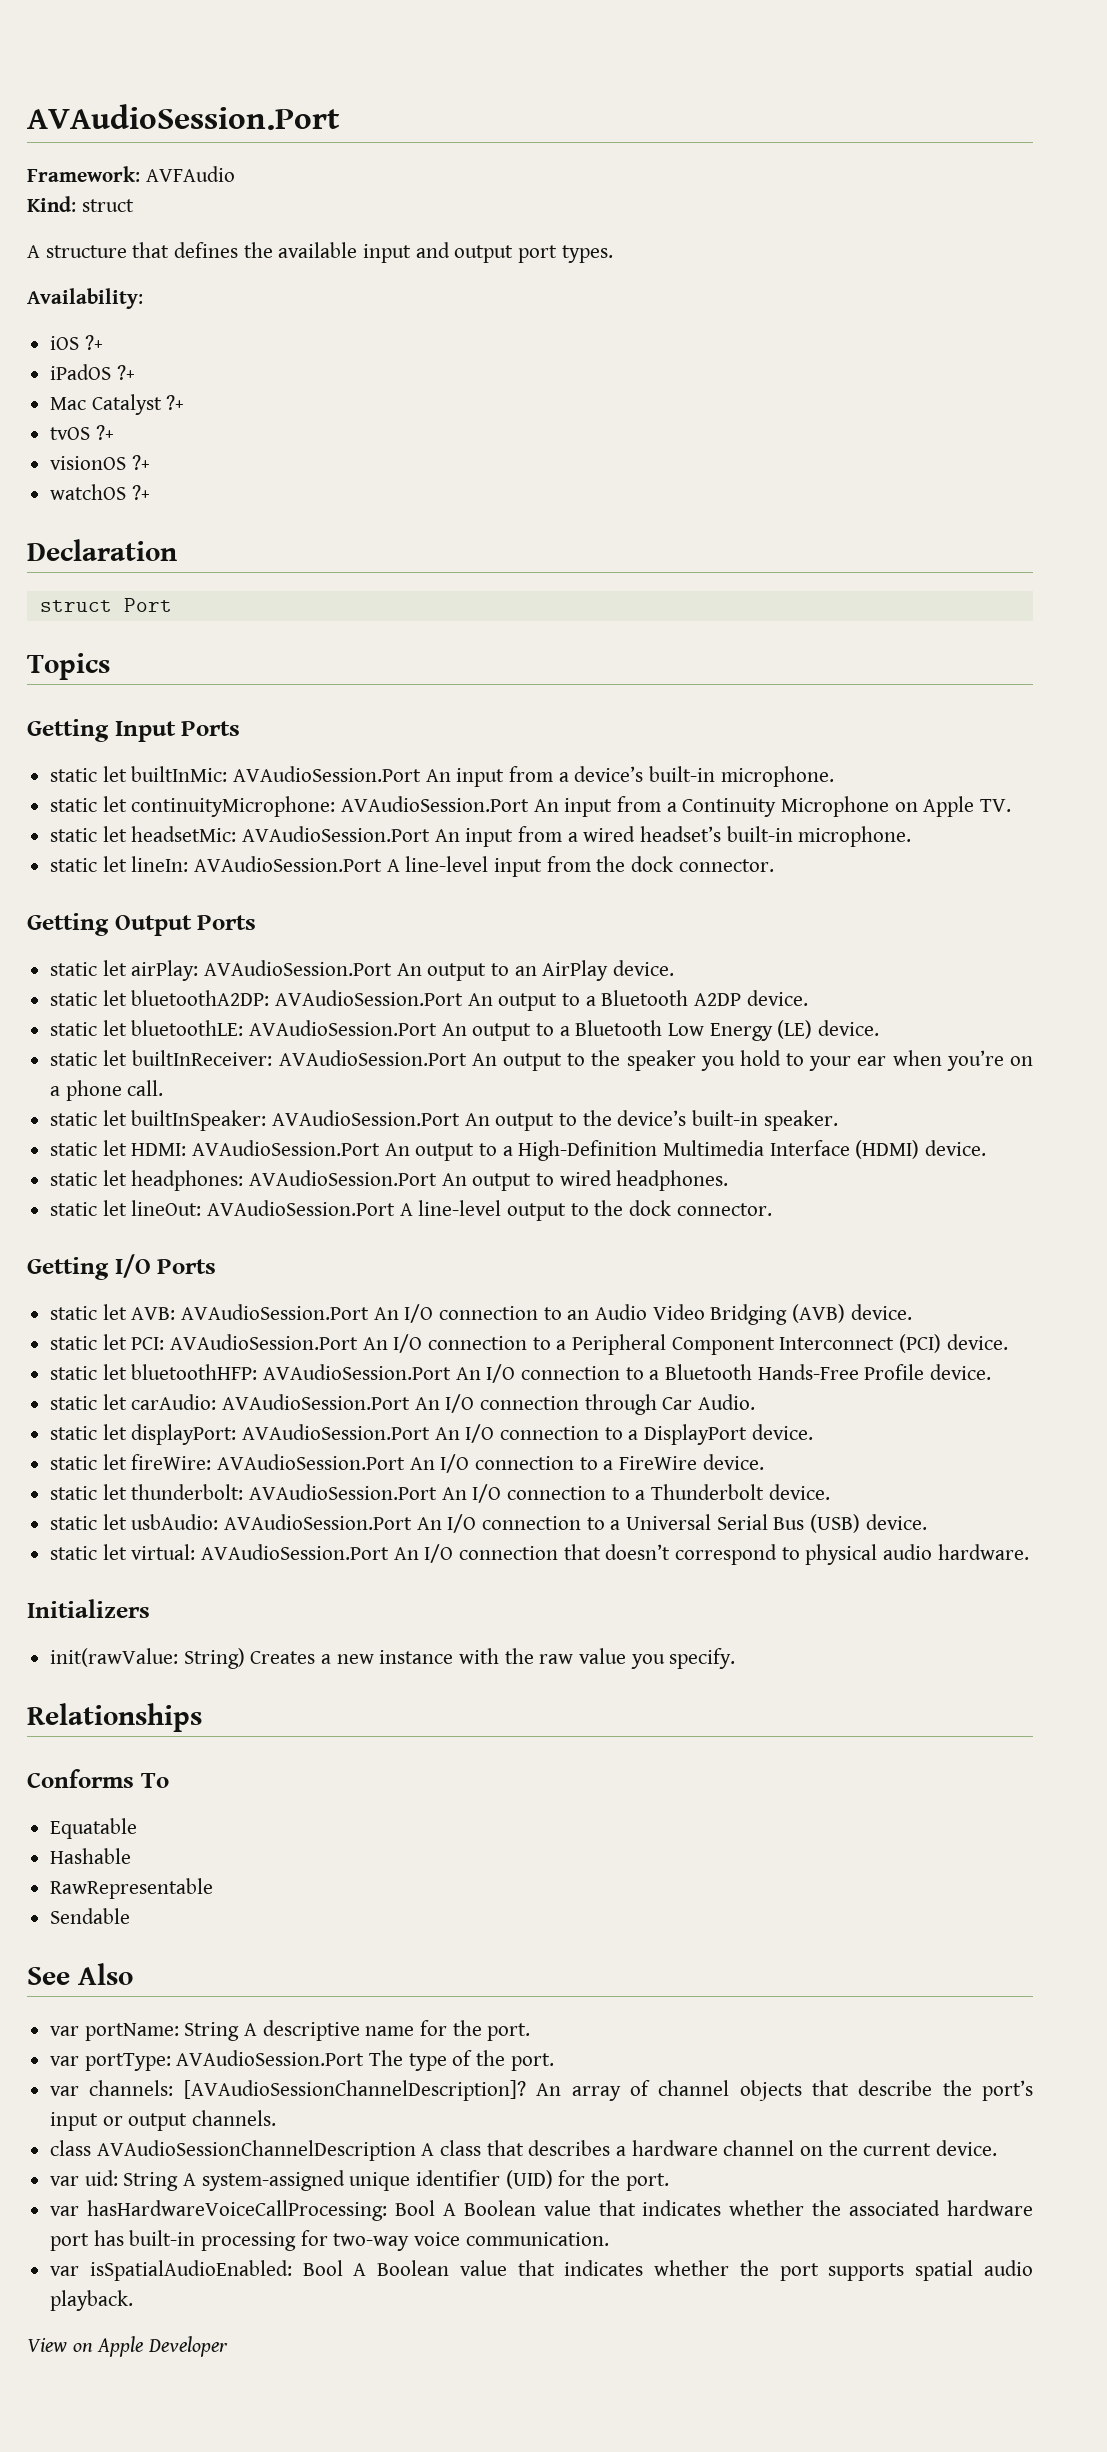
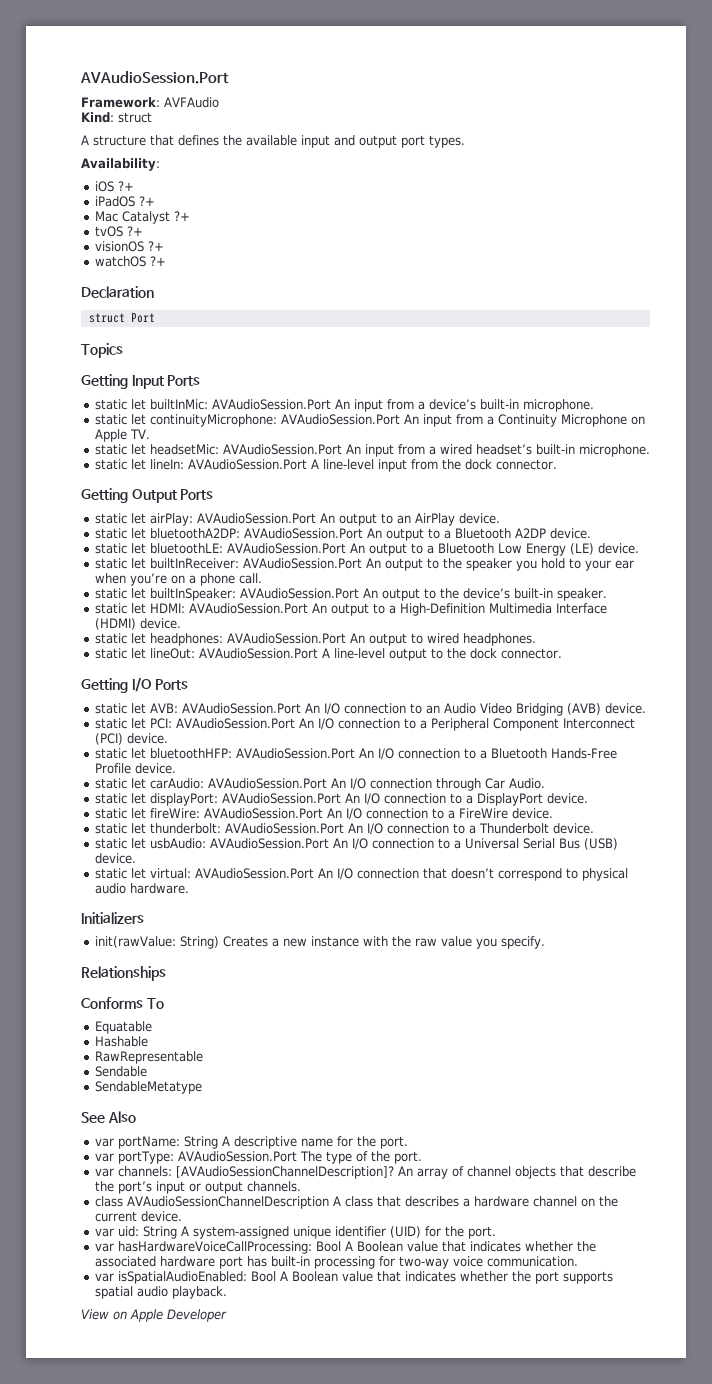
+ SendableMetatype

